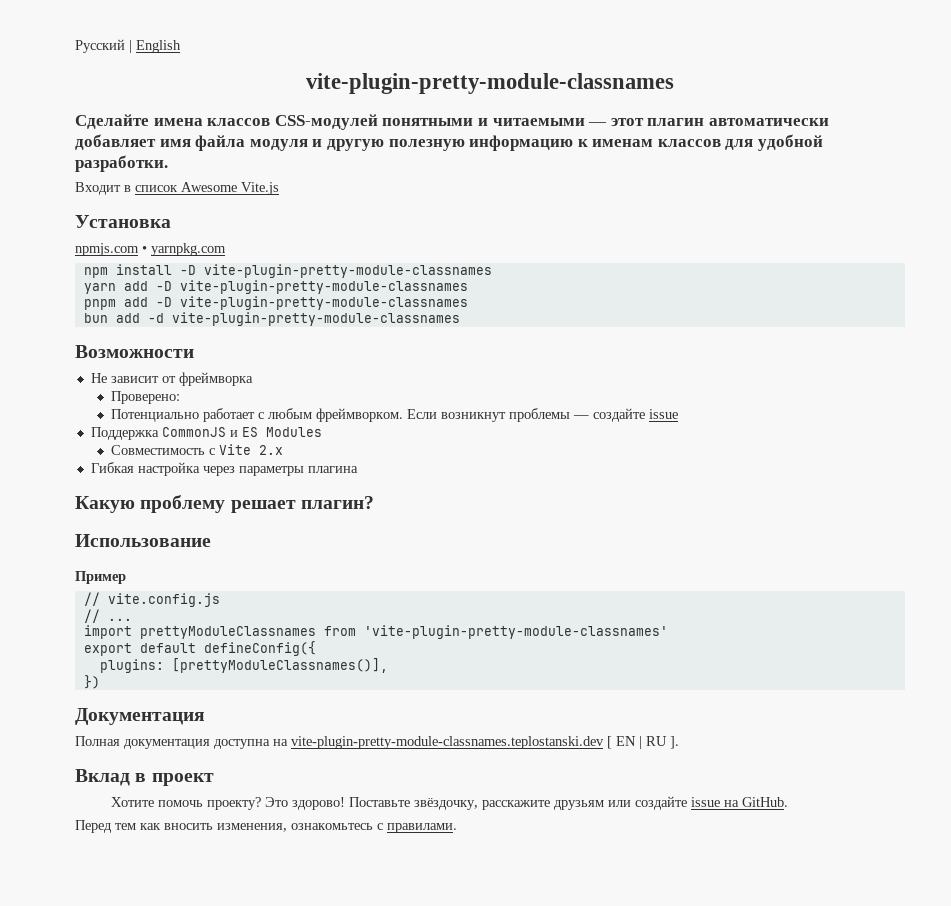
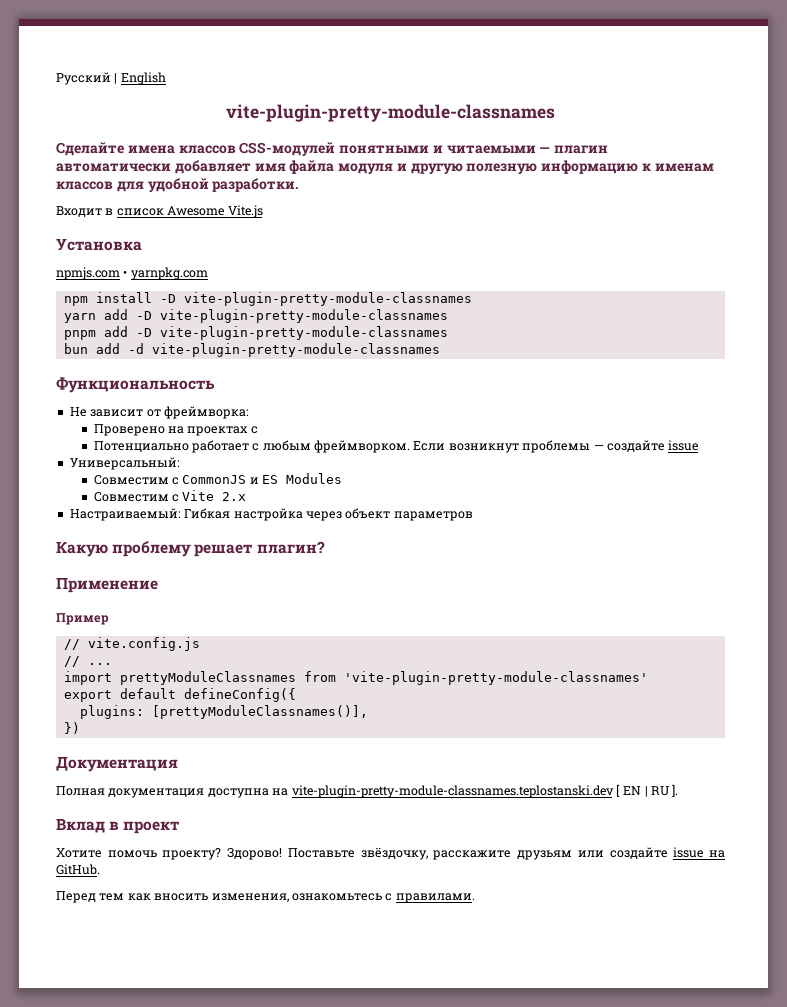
- Сделайте имена классов CSS-модулей понятными и читаемыми — этот плагин автоматически добавляет имя файла модуля и другую полезную информацию к именам классов для удобной разработки.
+ Сделайте имена классов CSS-модулей понятными и читаемыми — плагин автоматически добавляет имя файла модуля и другую полезную информацию к именам классов для удобной разработки.
- Возможности
+ Функциональность
- Не зависит от фреймворка
- Проверено:
+ Не зависит от фреймворка:
+ Проверено на проектах с
- Поддержка CommonJS и ES Modules
+ Универсальный:
+ Совместим с CommonJS и ES Modules
- Совместимость с Vite 2.x
+ Совместим с Vite 2.x
- Гибкая настройка через параметры плагина
+ Настраиваемый: Гибкая настройка через объект параметров
- Использование
+ Применение
- Это здорово!
+ Здорово!

